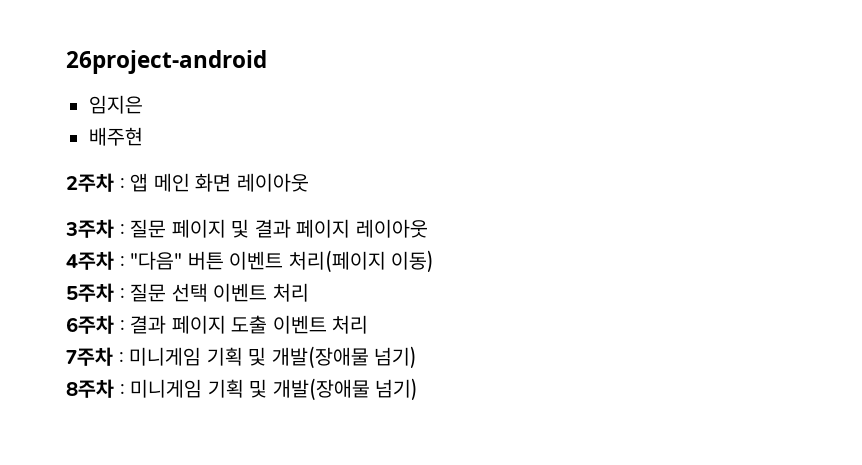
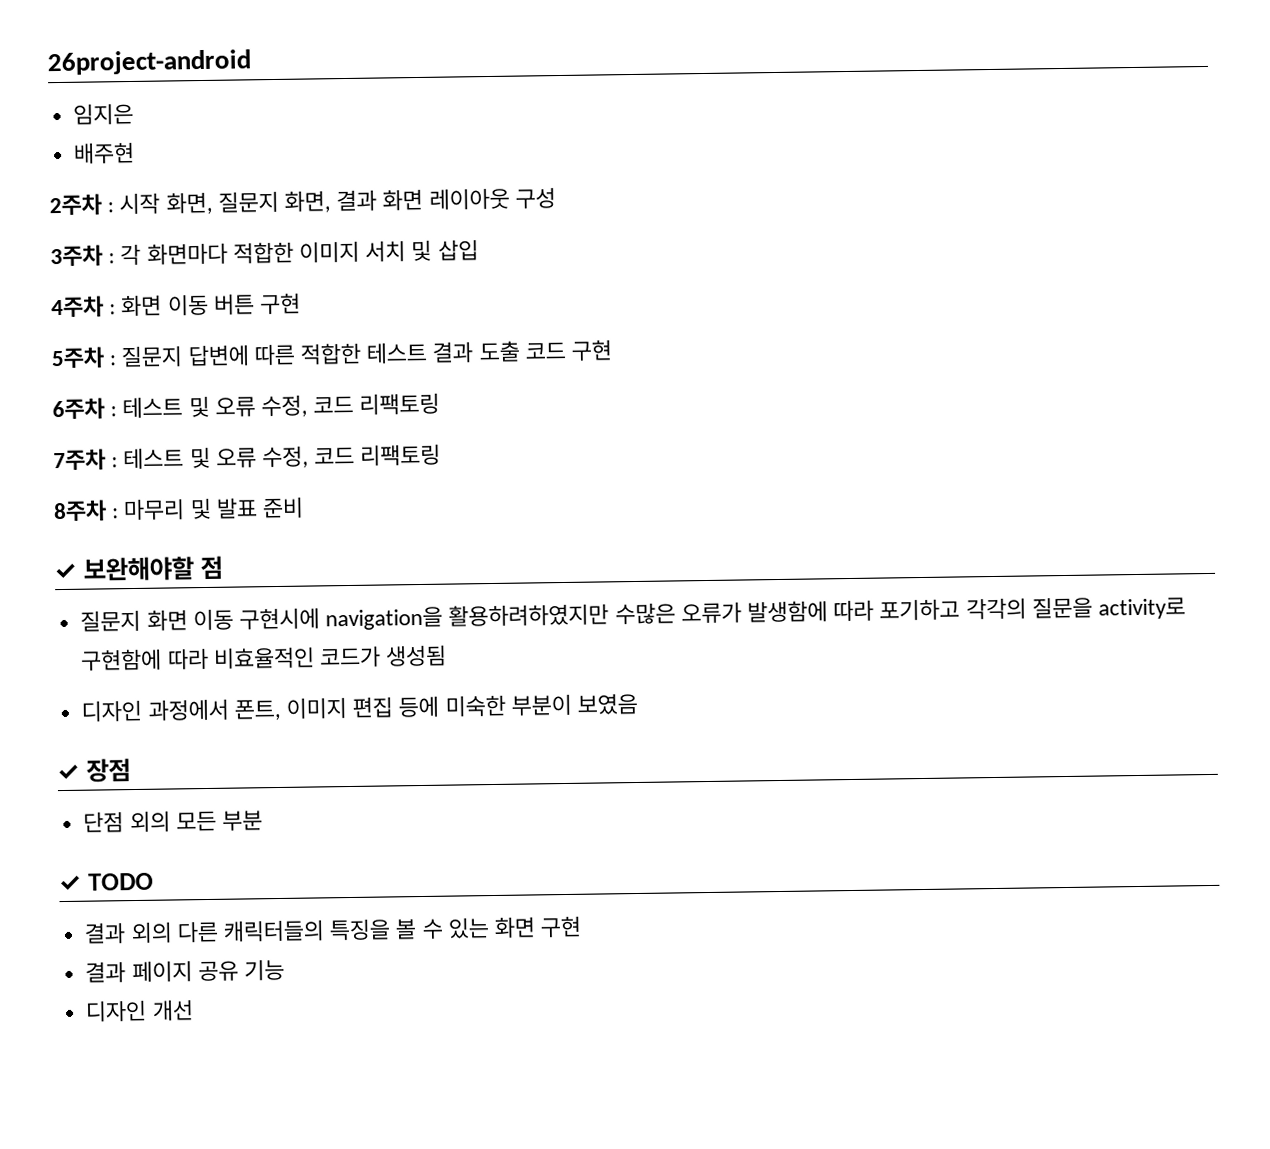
- 2주차 : 앱 메인 화면 레이아웃
+ 2주차 : 시작 화면, 질문지 화면, 결과 화면 레이아웃 구성
- 3주차 : 질문 페이지 및 결과 페이지 레이아웃
- 4주차 : "다음" 버튼 이벤트 처리(페이지 이동)
- 5주차 : 질문 선택 이벤트 처리
- 6주차 : 결과 페이지 도출 이벤트 처리
- 7주차 : 미니게임 기획 및 개발(장애물 넘기)
- 8주차 : 미니게임 기획 및 개발(장애물 넘기)
+ 3주차 : 각 화면마다 적합한 이미지 서치 및 삽입
+ 4주차 : 화면 이동 버튼 구현
+ 5주차 : 질문지 답변에 따른 적합한 테스트 결과 도출 코드 구현
+ 6주차 : 테스트 및 오류 수정, 코드 리팩토링
+ 7주차 : 테스트 및 오류 수정, 코드 리팩토링
+ 8주차 : 마무리 및 발표 준비
+ ✓ 보완해야할 점
+ 질문지 화면 이동 구현시에 navigation을 활용하려하였지만 수많은 오류가 발생함에 따라 포기하고 각각의 질문을 activity로 구현함에 따라 비효율적인 코드가 생성됨
+ 디자인 과정에서 폰트, 이미지 편집 등에 미숙한 부분이 보였음
+ ✓ 장점
+ 단점 외의 모든 부분
+ ✓ TODO
+ 결과 외의 다른 캐릭터들의 특징을 볼 수 있는 화면 구현
+ 결과 페이지 공유 기능
+ 디자인 개선

